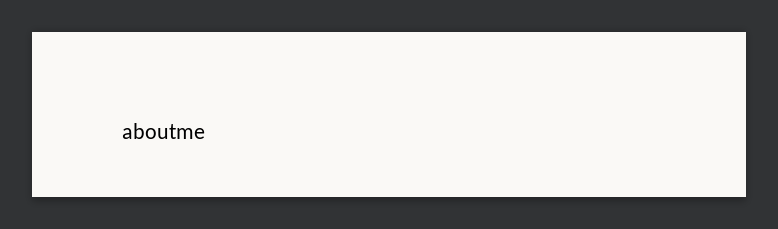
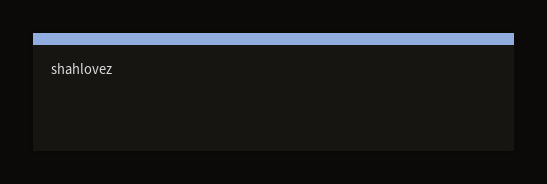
- aboutme
+ shahlovez

